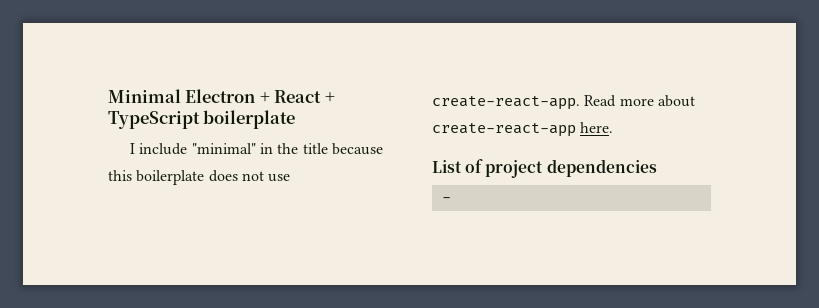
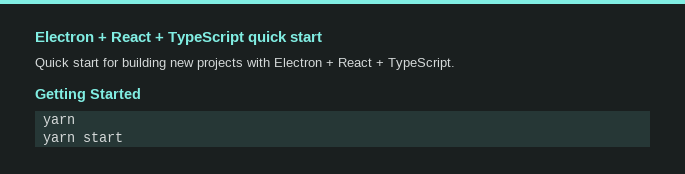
- Minimal Electron + React + TypeScript boilerplate
- I include "minimal" in the title because this boilerplate does not use create-react-app. Read more about create-react-app here.
- List of project dependencies
- -
+ Electron + React + TypeScript quick start
+ Quick start for building new projects with Electron + React + TypeScript.
+ Getting Started
+ yarn
+ yarn start

